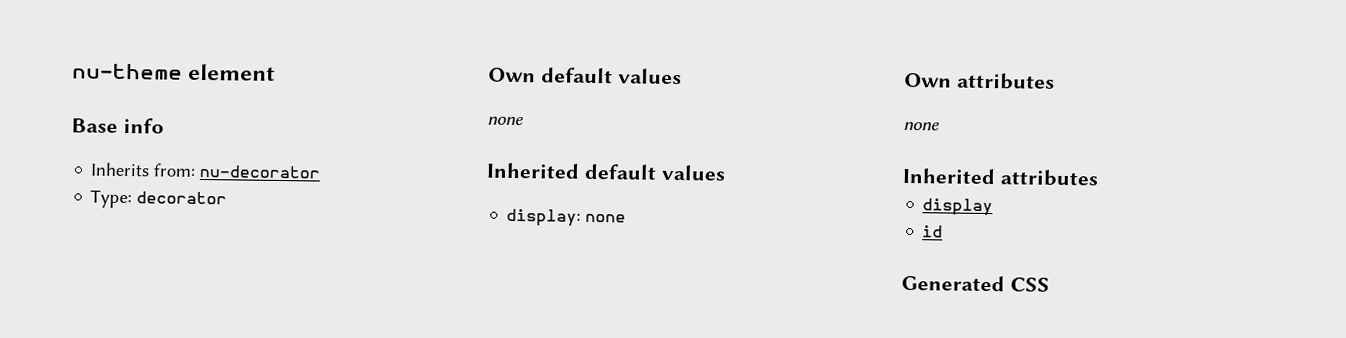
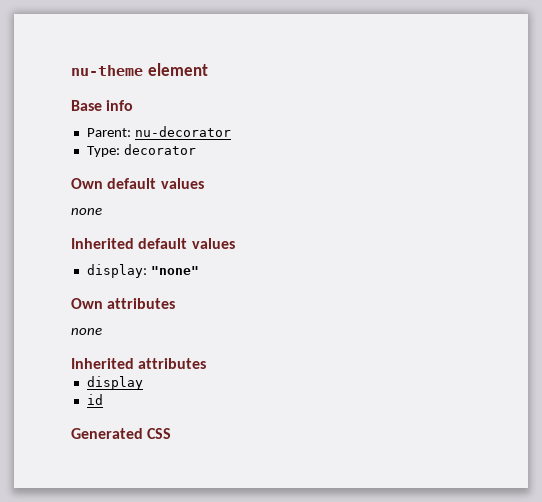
- Inherits from: nu-decorator
+ Parent: nu-decorator
- display: none
+ display: "none"

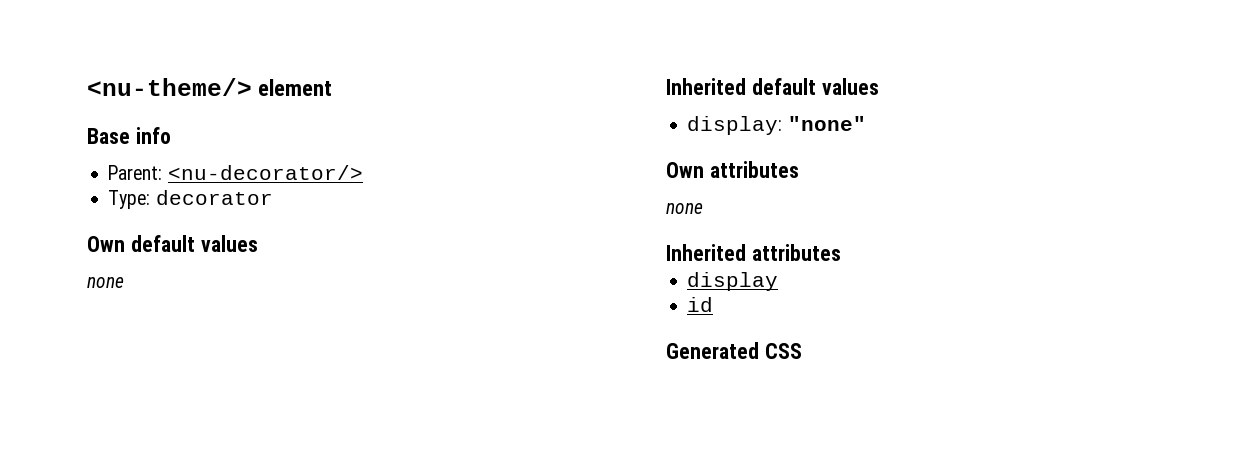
- nu-theme element
+ <nu-theme/> element
- Parent: nu-decorator
+ Parent: <nu-decorator/>

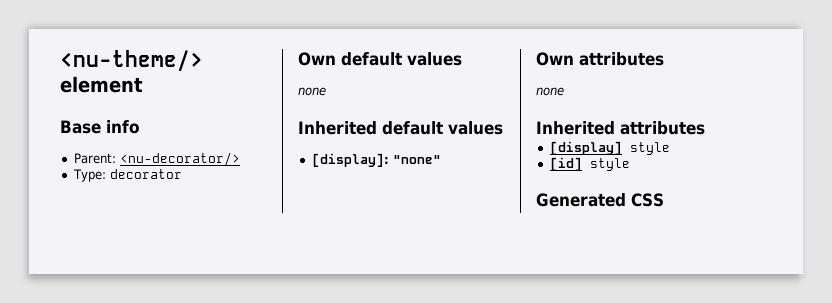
- display: "none"
+ [display]: "none"
- display
- id
+ [display] style
+ [id] style

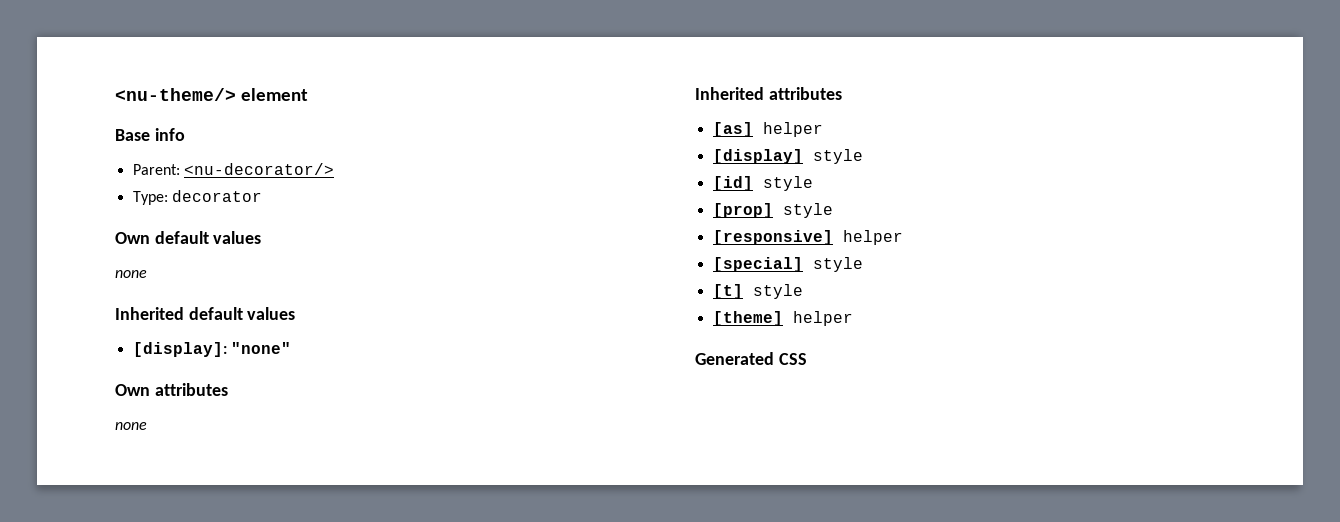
+ [as] helper
+ [prop] style
+ [responsive] helper
+ [special] style
+ [t] style
+ [theme] helper

